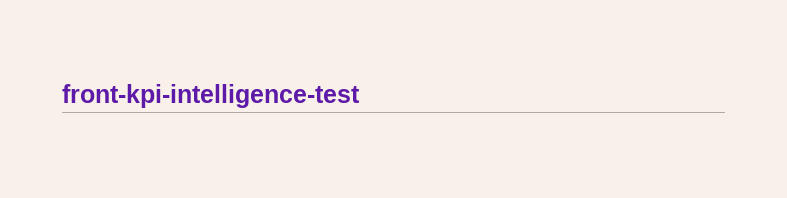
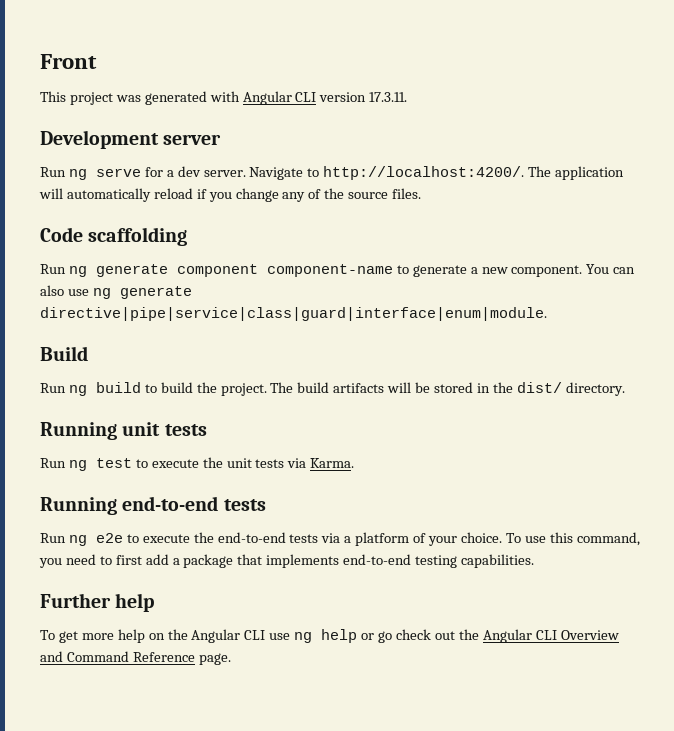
- front-kpi-intelligence-test
+ Front
+ This project was generated with Angular CLI version 17.3.11.
+ Development server
+ Run ng serve for a dev server. Navigate to http://localhost:4200/. The application will automatically reload if you change any of the source files.
+ Code scaffolding
+ Run ng generate component component-name to generate a new component. You can also use ng generate directive|pipe|service|class|guard|interface|enum|module.
+ Build
+ Run ng build to build the project. The build artifacts will be stored in the dist/ directory.
+ Running unit tests
+ Run ng test to execute the unit tests via Karma.
+ Running end-to-end tests
+ Run ng e2e to execute the end-to-end tests via a platform of your choice. To use this command, you need to first add a package that implements end-to-end testing capabilities.
+ Further help
+ To get more help on the Angular CLI use ng help or go check out the Angular CLI Overview and Command Reference page.

